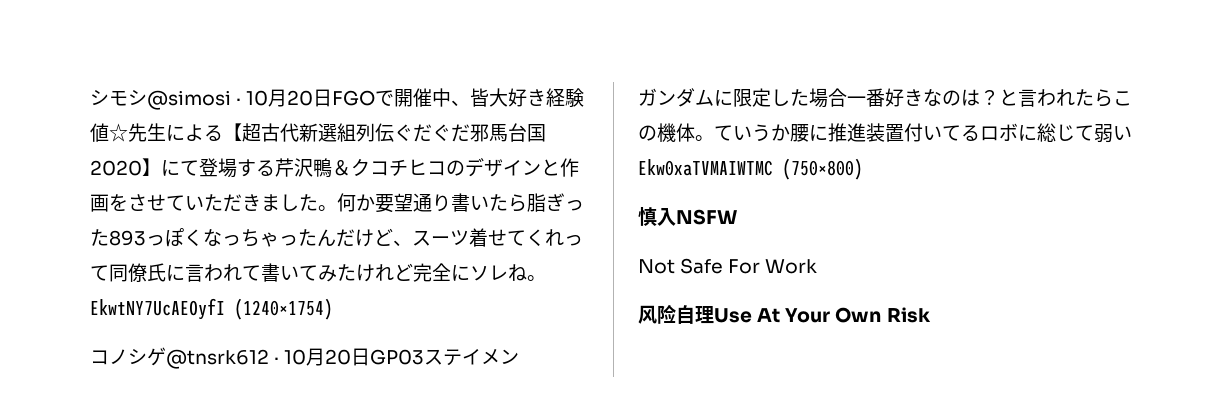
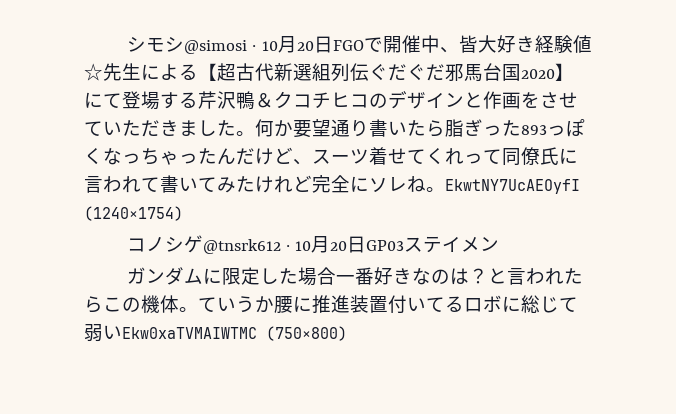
- 慎入NSFW
- Not Safe For Work
- 风险自理Use At Your Own Risk

